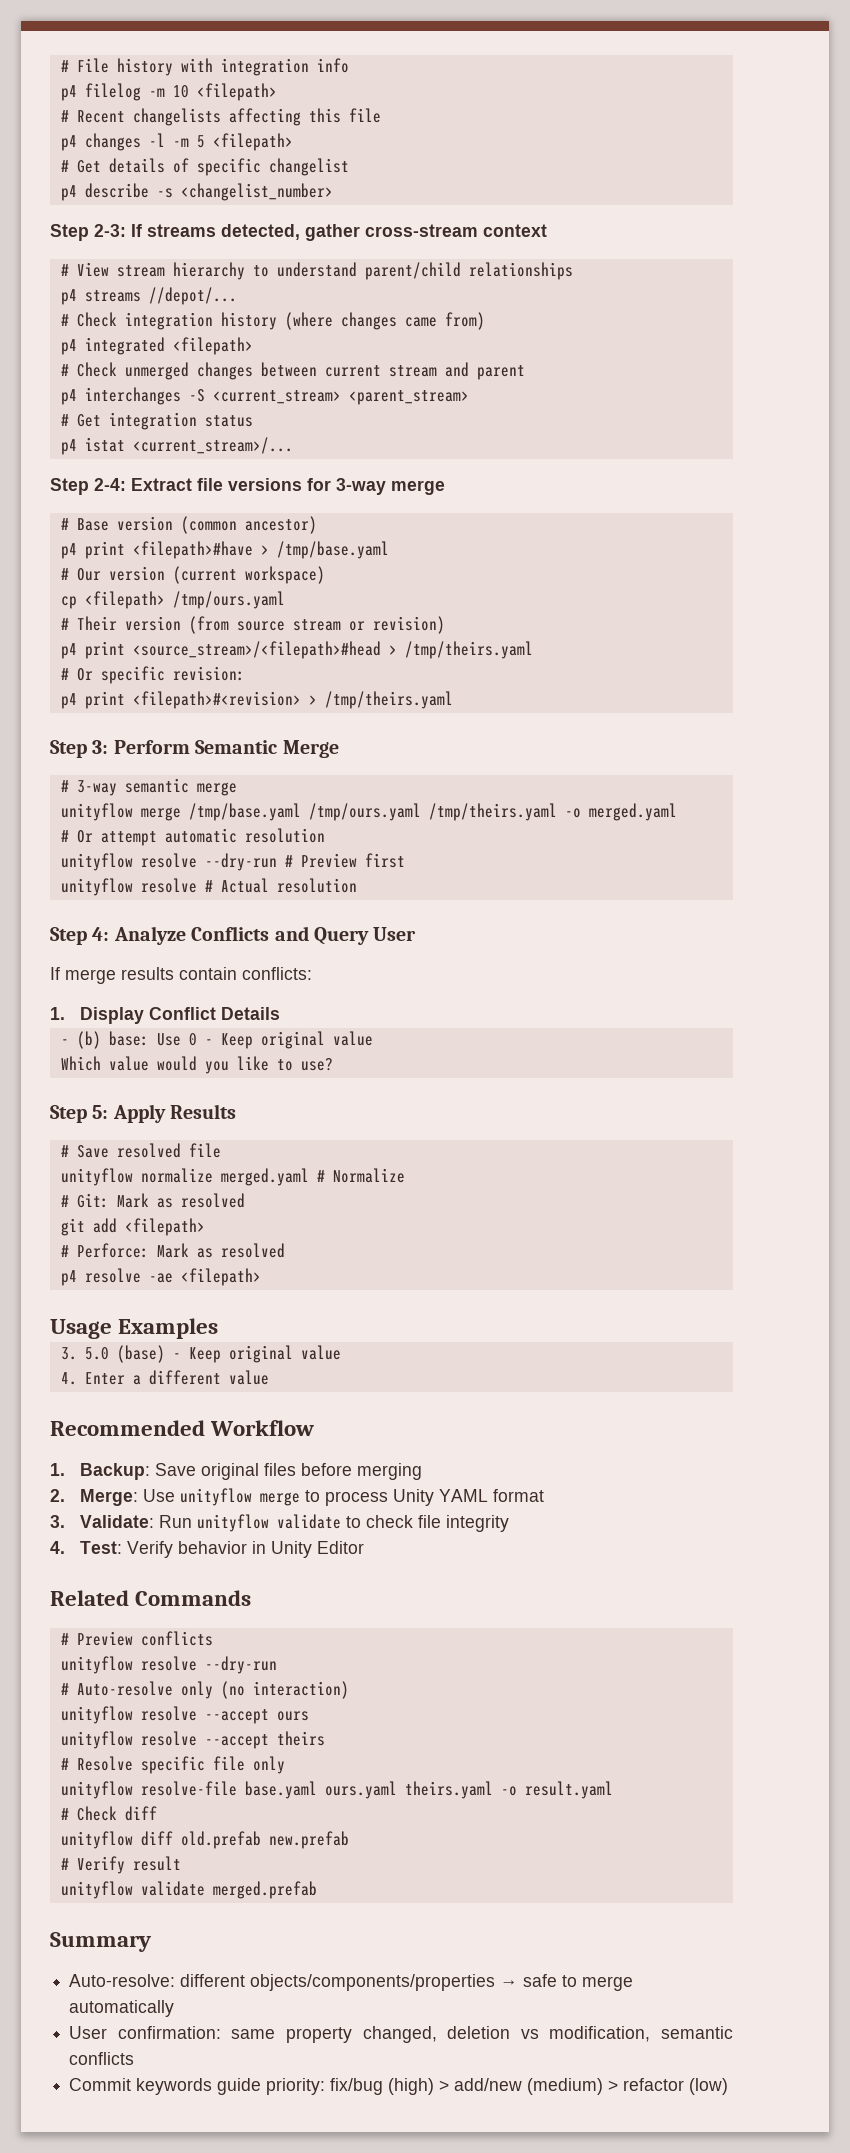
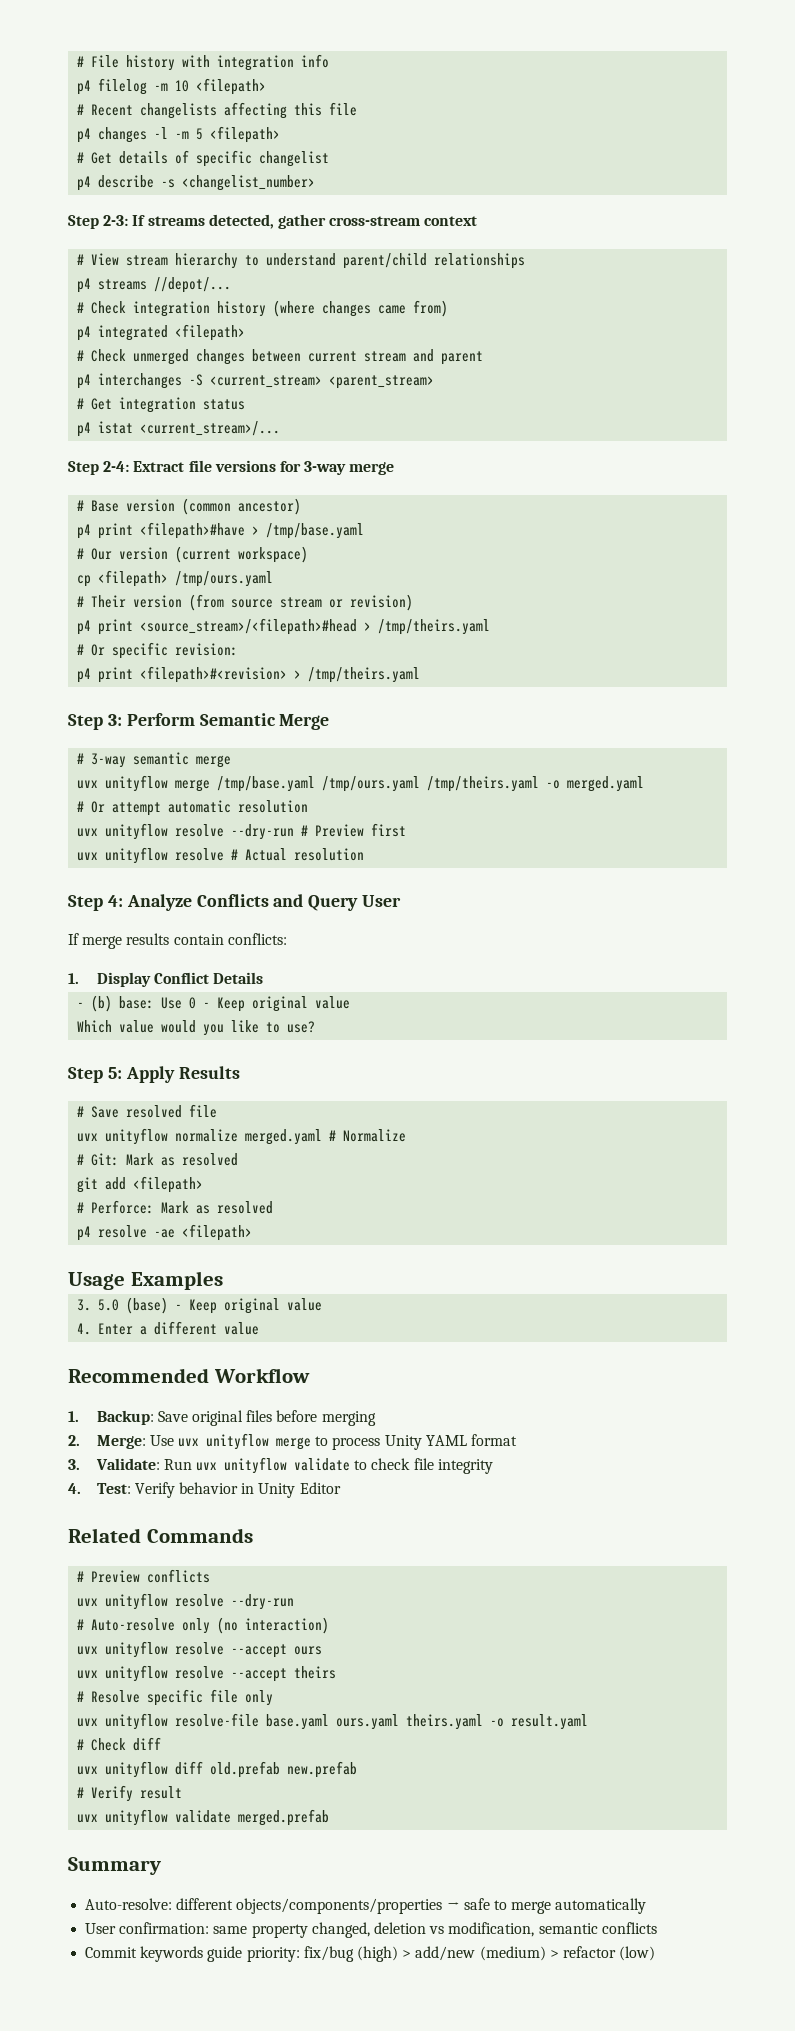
- unityflow merge /tmp/base.yaml /tmp/ours.yaml /tmp/theirs.yaml -o merged.yaml
+ uvx unityflow merge /tmp/base.yaml /tmp/ours.yaml /tmp/theirs.yaml -o merged.yaml
- unityflow resolve --dry-run # Preview first
+ uvx unityflow resolve --dry-run # Preview first
- unityflow resolve # Actual resolution
+ uvx unityflow resolve # Actual resolution
- unityflow normalize merged.yaml # Normalize
+ uvx unityflow normalize merged.yaml # Normalize
- 2. Merge: Use unityflow merge to process Unity YAML format
+ 2. Merge: Use uvx unityflow merge to process Unity YAML format
- 3. Validate: Run unityflow validate to check file integrity
+ 3. Validate: Run uvx unityflow validate to check file integrity
  # Preview conflicts
- unityflow resolve --dry-run
+ uvx unityflow resolve --dry-run
- unityflow resolve --accept ours
+ uvx unityflow resolve --accept ours
- unityflow resolve --accept theirs
+ uvx unityflow resolve --accept theirs
- unityflow resolve-file base.yaml ours.yaml theirs.yaml -o result.yaml
+ uvx unityflow resolve-file base.yaml ours.yaml theirs.yaml -o result.yaml
- unityflow diff old.prefab new.prefab
+ uvx unityflow diff old.prefab new.prefab
- unityflow validate merged.prefab
+ uvx unityflow validate merged.prefab

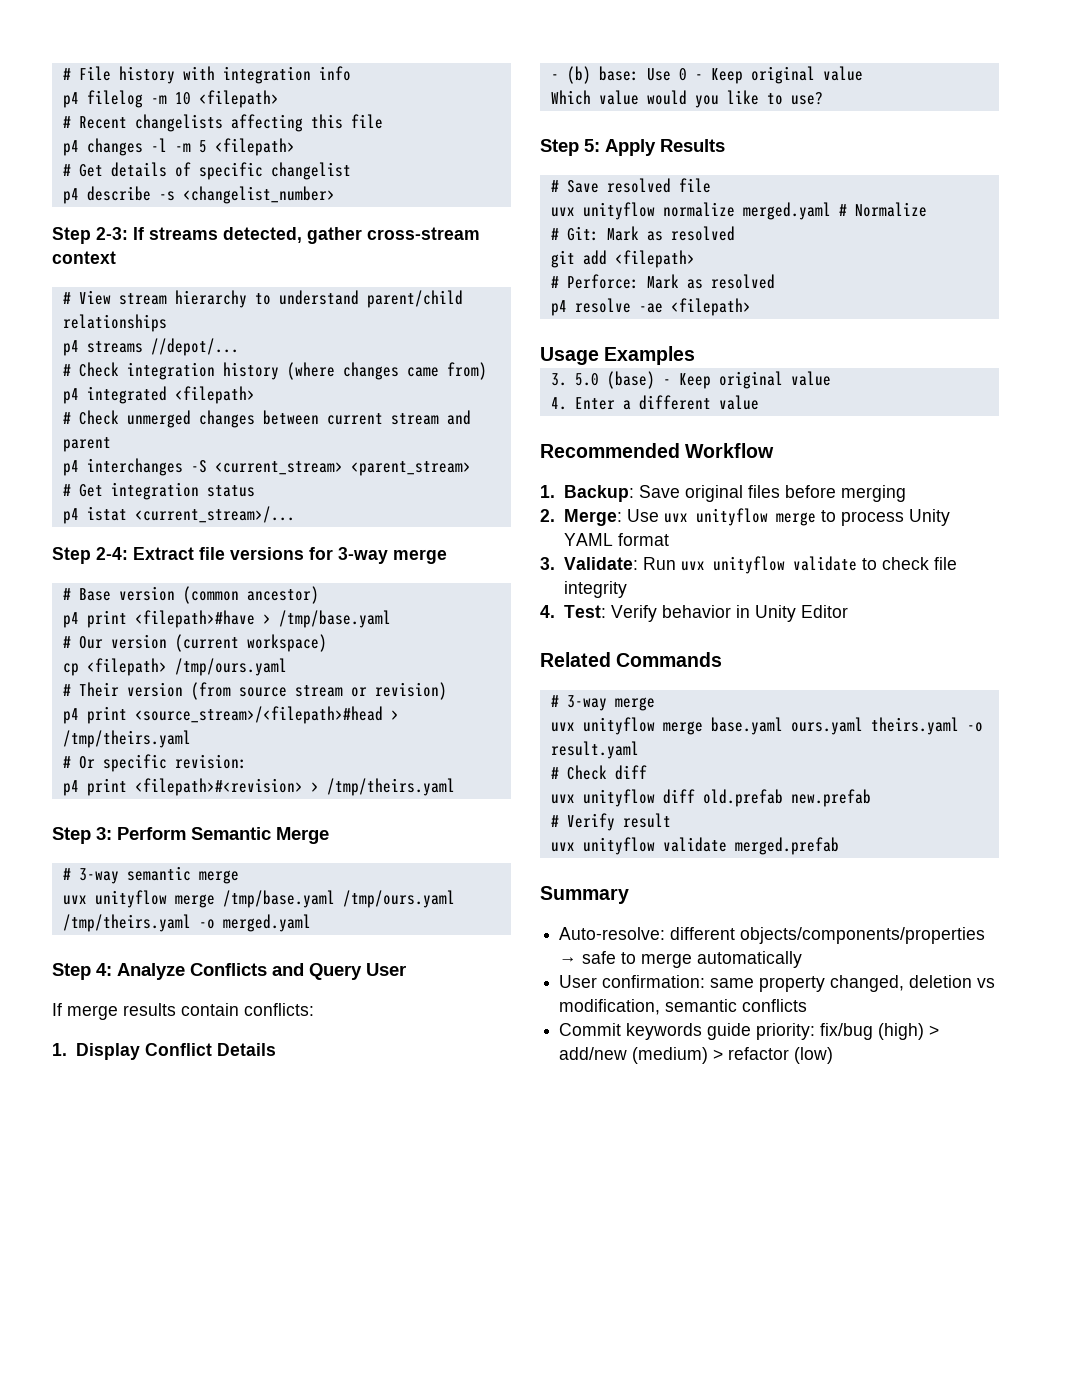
- # Or attempt automatic resolution
- uvx unityflow resolve --dry-run # Preview first
- uvx unityflow resolve # Actual resolution
- # Preview conflicts
- uvx unityflow resolve --dry-run
- # Auto-resolve only (no interaction)
- uvx unityflow resolve --accept ours
- uvx unityflow resolve --accept theirs
- # Resolve specific file only
- uvx unityflow resolve-file base.yaml ours.yaml theirs.yaml -o result.yaml
+ # 3-way merge
+ uvx unityflow merge base.yaml ours.yaml theirs.yaml -o result.yaml

